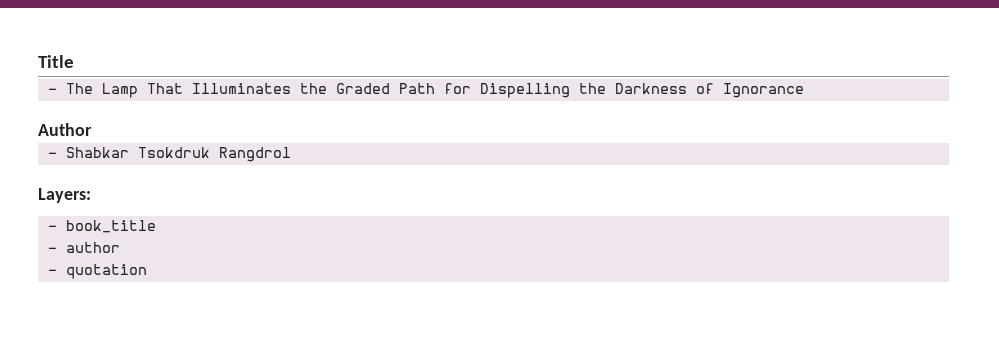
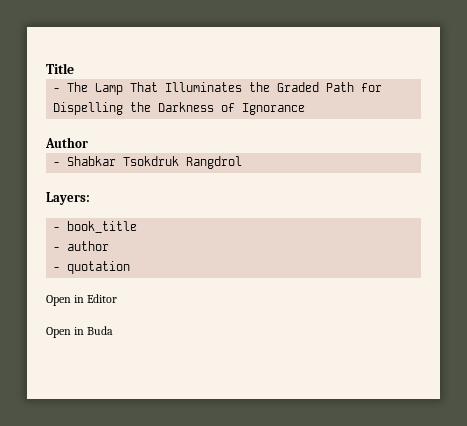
+ Open in Editor
+ Open in Buda

